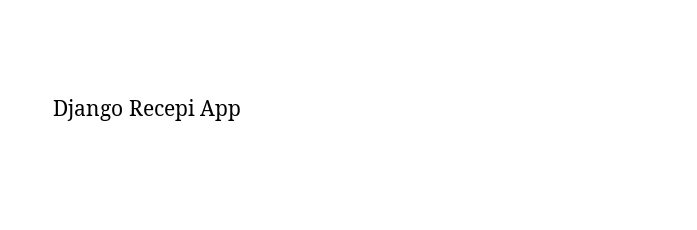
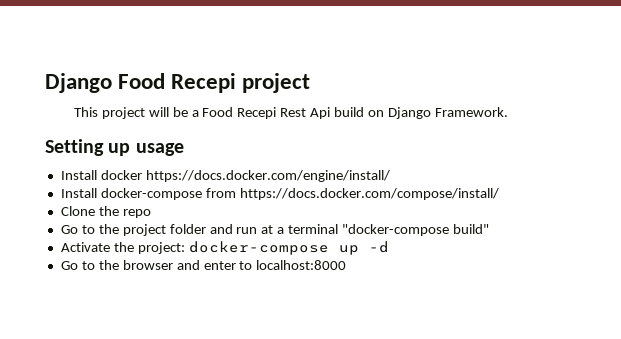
- Django Recepi App
+ Django Food Recepi project
+ This project will be a Food Recepi Rest Api build on Django Framework.
+ Setting up usage
+ Install docker https://docs.docker.com/engine/install/
+ Install docker-compose from https://docs.docker.com/compose/install/
+ Clone the repo
+ Go to the project folder and run at a terminal "docker-compose build"
+ Activate the project: docker-compose up -d
+ Go to the browser and enter to localhost:8000

